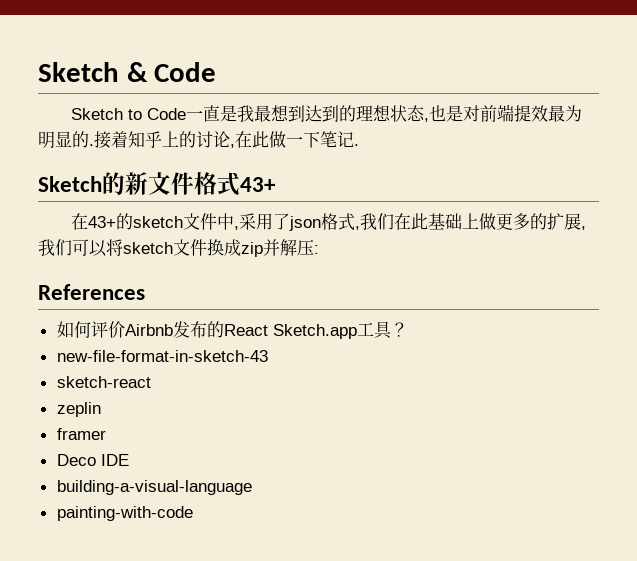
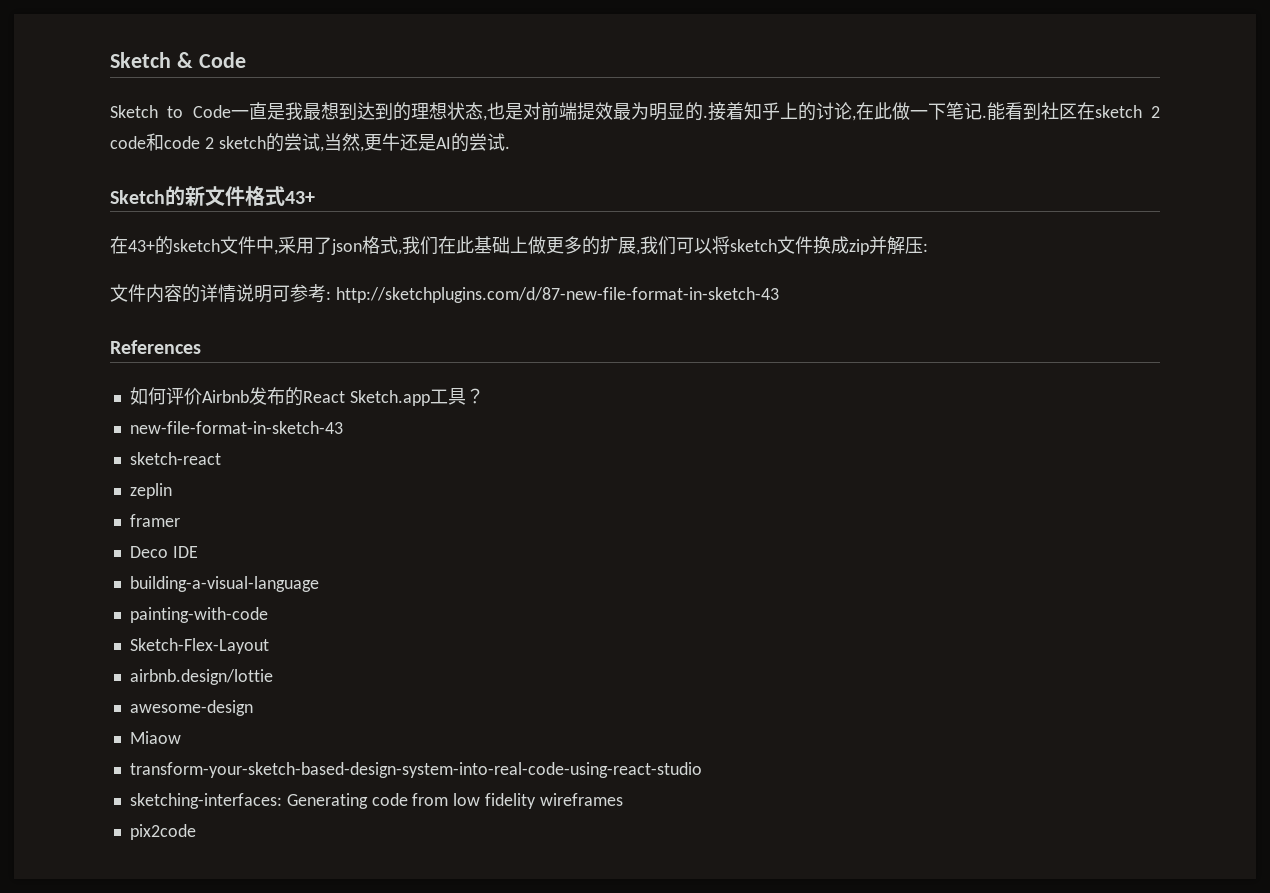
+ 能看到社区在sketch 2 code和code 2 sketch的尝试,当然,更牛还是AI的尝试.
+ 文件内容的详情说明可参考: http://sketchplugins.com/d/87-new-file-format-in-sketch-43
+ Sketch-Flex-Layout
+ airbnb.design/lottie
+ awesome-design
+ Miaow
+ transform-your-sketch-based-design-system-into-real-code-using-react-studio
+ sketching-interfaces: Generating code from low fidelity wireframes
+ pix2code

